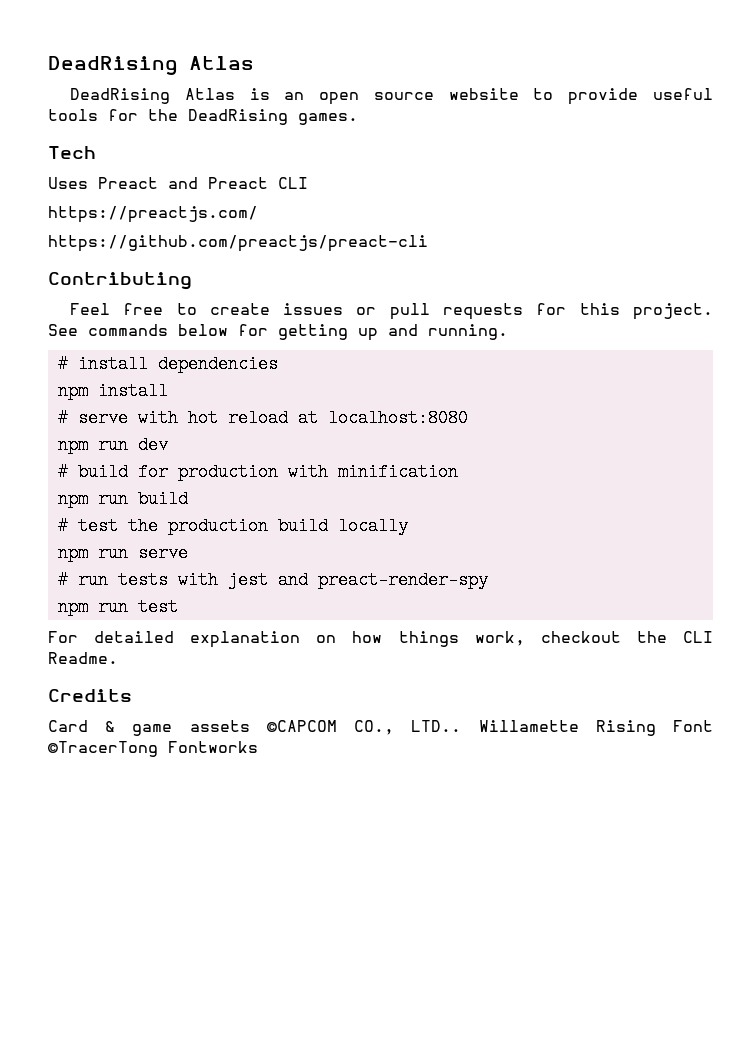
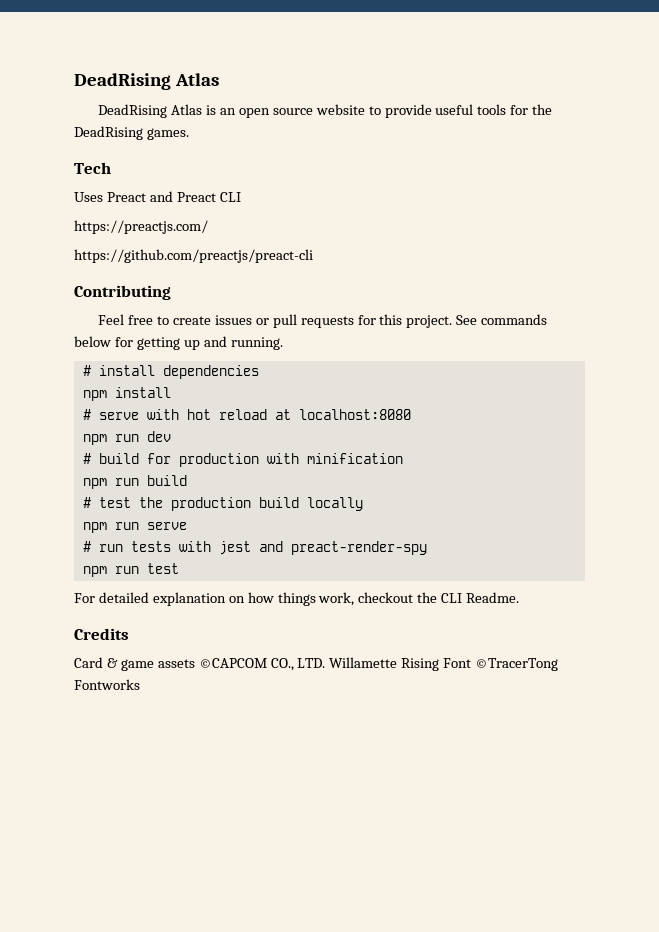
- Card & game assets ©CAPCOM CO., LTD.. Willamette Rising Font ©TracerTong Fontworks
+ Card & game assets ©CAPCOM CO., LTD. Willamette Rising Font ©TracerTong Fontworks

